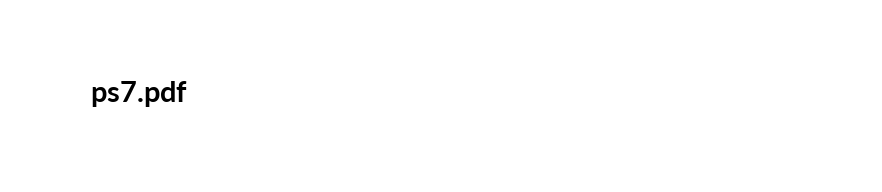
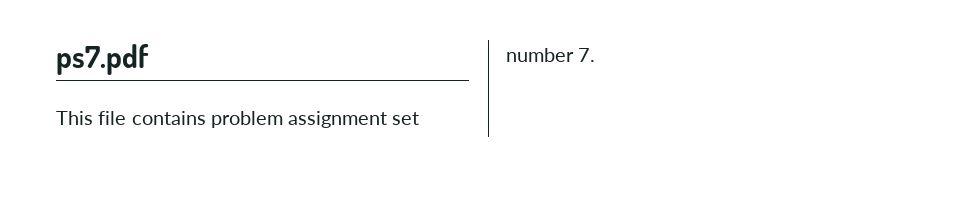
+ This file contains problem assignment set number 7.

